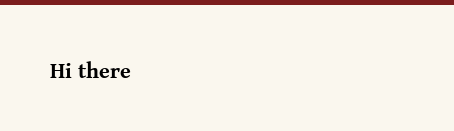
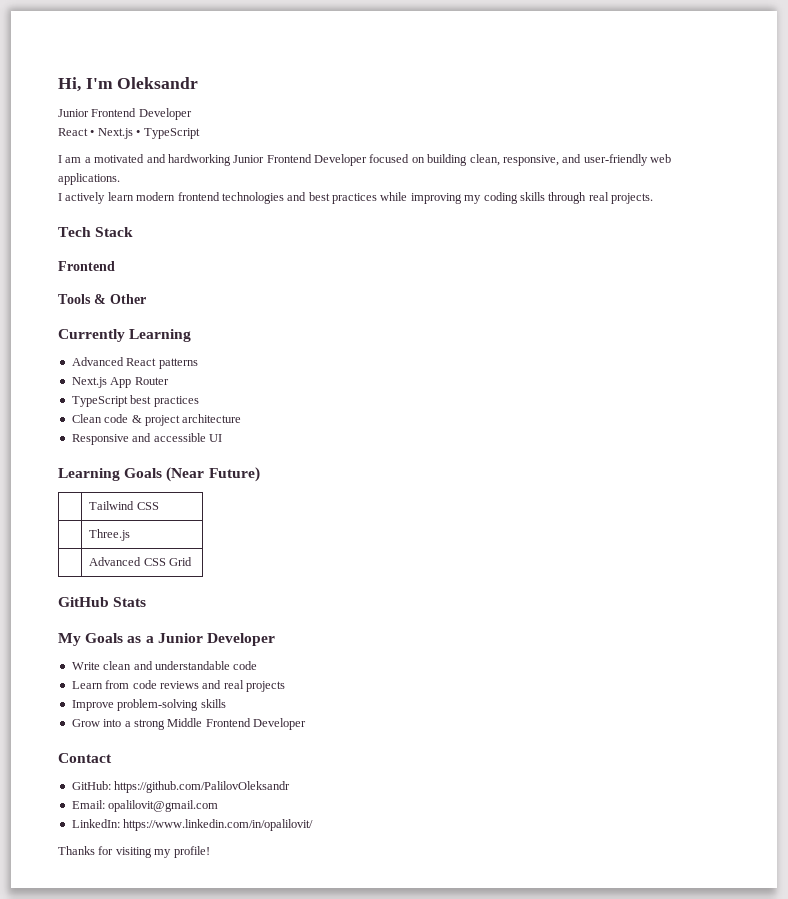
- Hi there
+ Hi, I'm Oleksandr
+ Junior Frontend Developer
+ React • Next.js • TypeScript
+ I am a motivated and hardworking Junior Frontend Developer focused on building clean, responsive, and user-friendly web applications.
+ I actively learn modern frontend technologies and best practices while improving my coding skills through real projects.
+ Tech Stack
+ Frontend
+ Tools & Other
+ Currently Learning
+ Advanced React patterns
+ Next.js App Router
+ TypeScript best practices
+ Clean code & project architecture
+ Responsive and accessible UI
+ Learning Goals (Near Future)
+ | Tailwind CSS
+ | Three.js
+ | Advanced CSS Grid
+ GitHub Stats
+ My Goals as a Junior Developer
+ Write clean and understandable code
+ Learn from code reviews and real projects
+ Improve problem-solving skills
+ Grow into a strong Middle Frontend Developer
+ Contact
+ GitHub: https://github.com/PalilovOleksandr
+ Email: opalilovit@gmail.com
+ LinkedIn: https://www.linkedin.com/in/opalilovit/
+ Thanks for visiting my profile!

